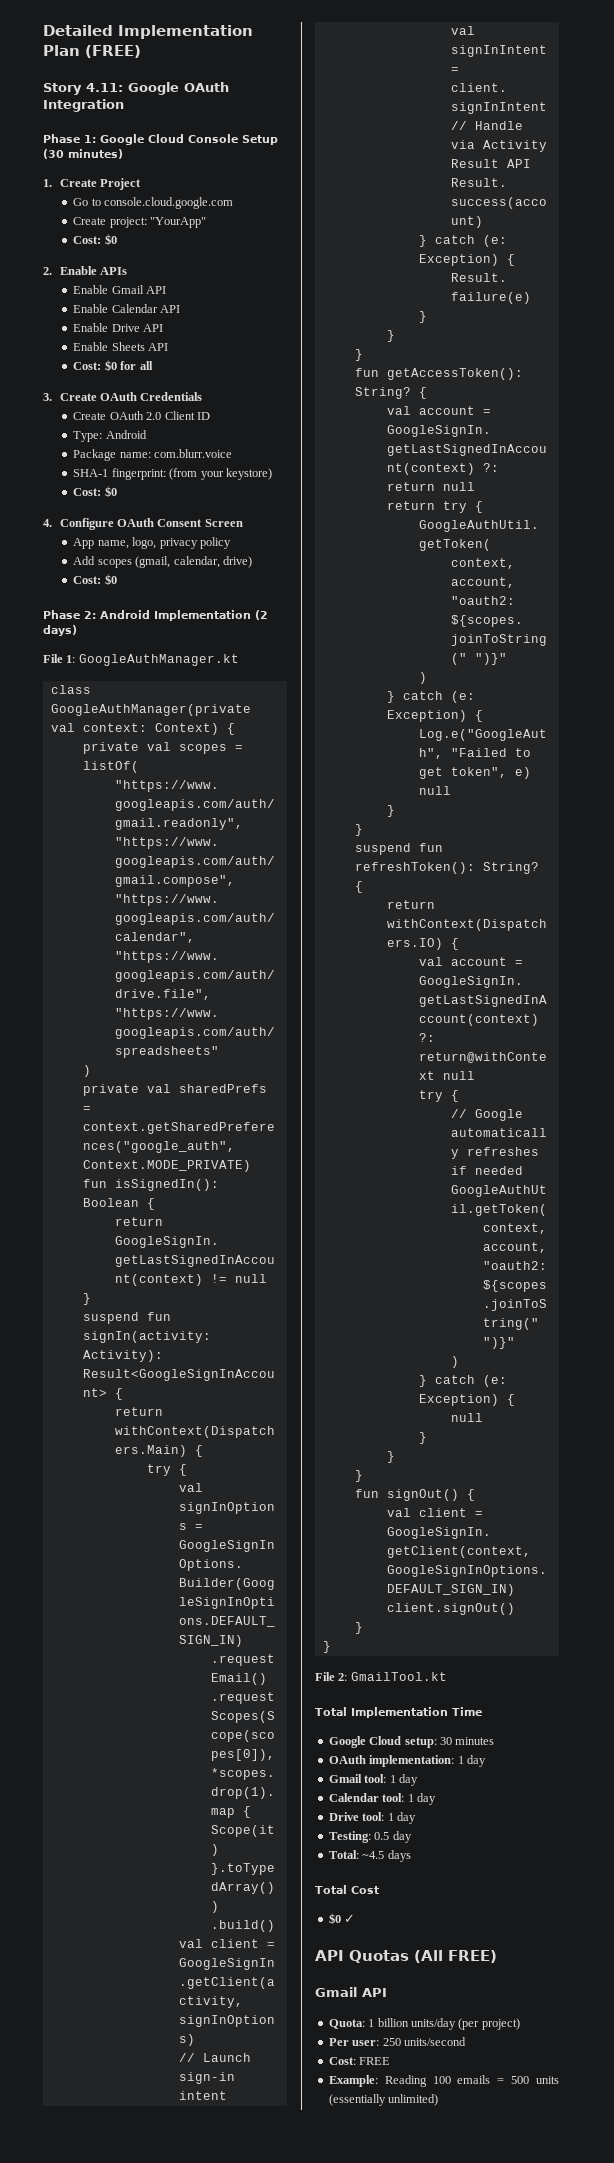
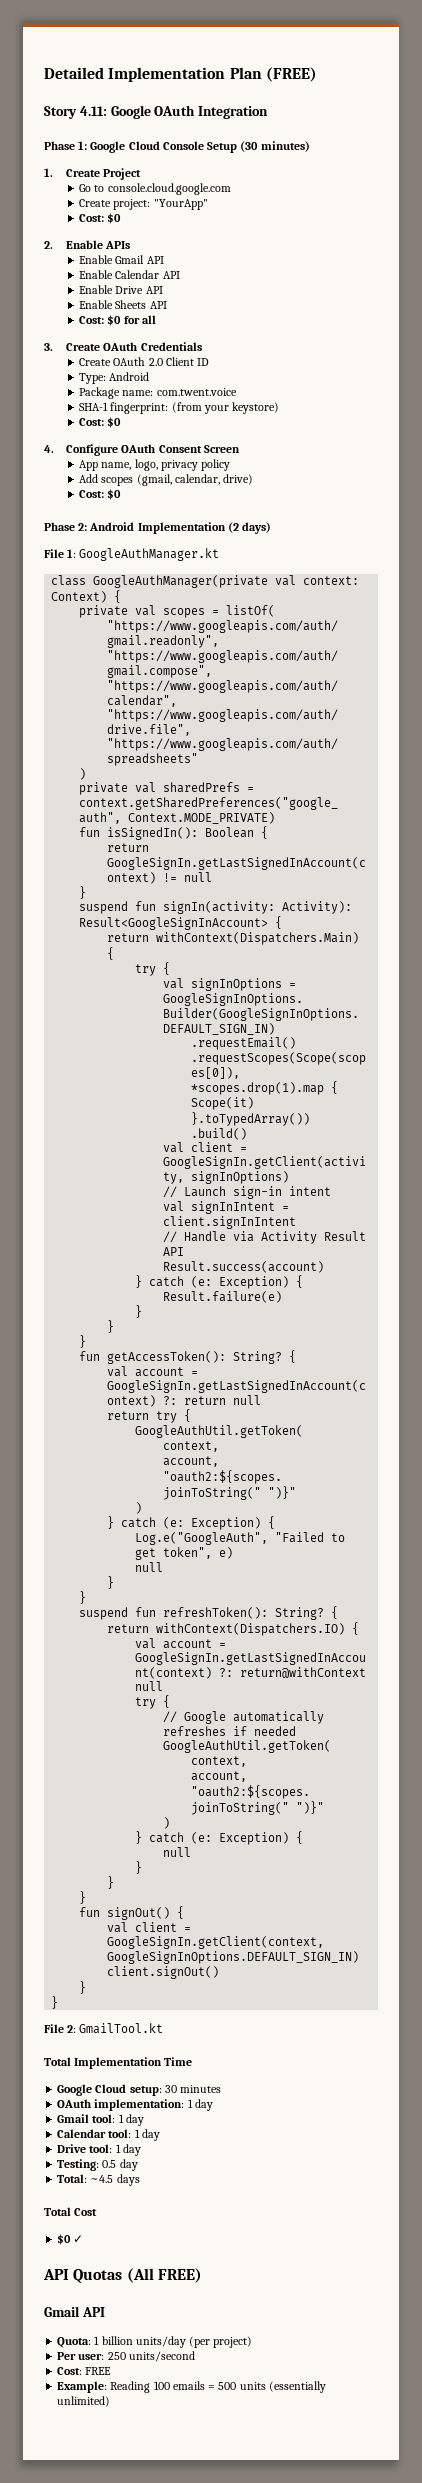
- Package name: com.blurr.voice
+ Package name: com.twent.voice

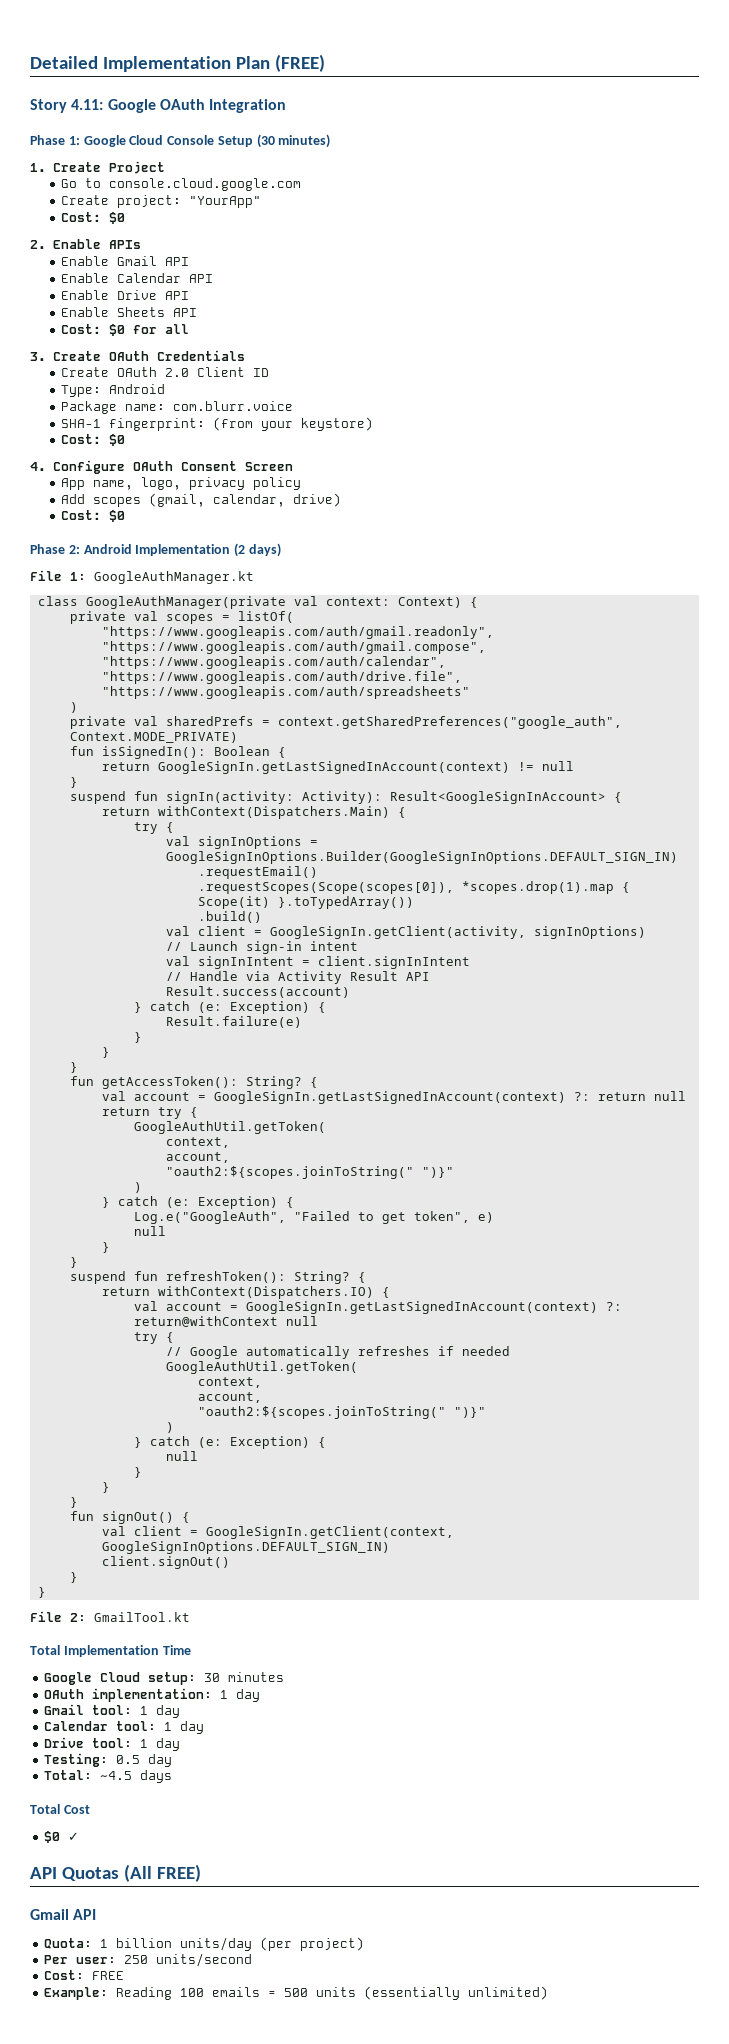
- Package name: com.twent.voice
+ Package name: com.blurr.voice

